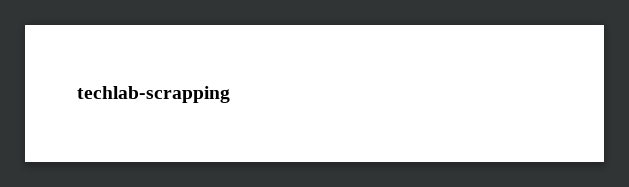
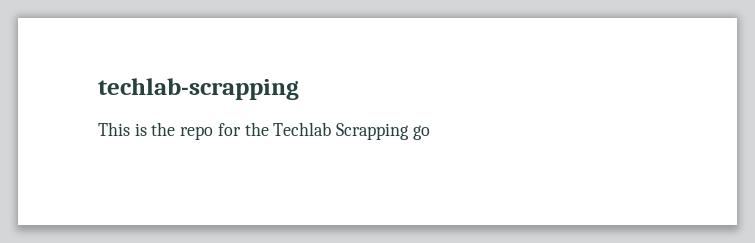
+ This is the repo for the Techlab Scrapping go

